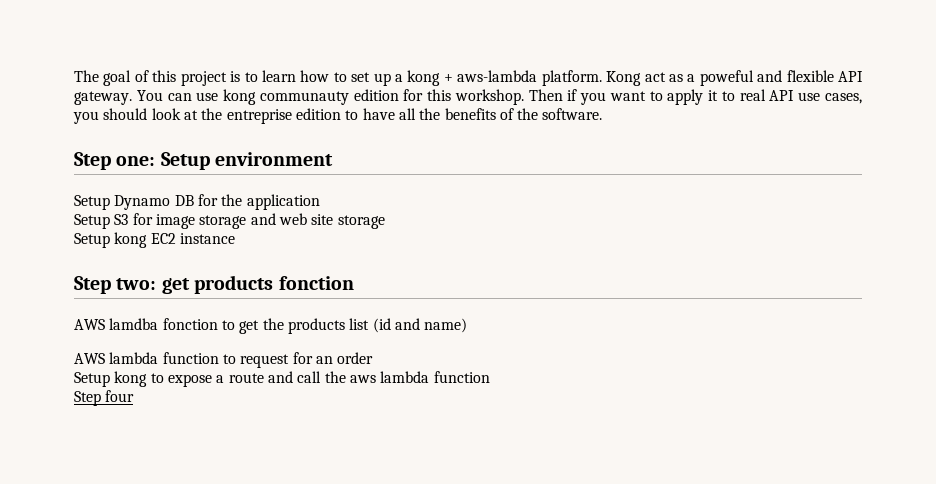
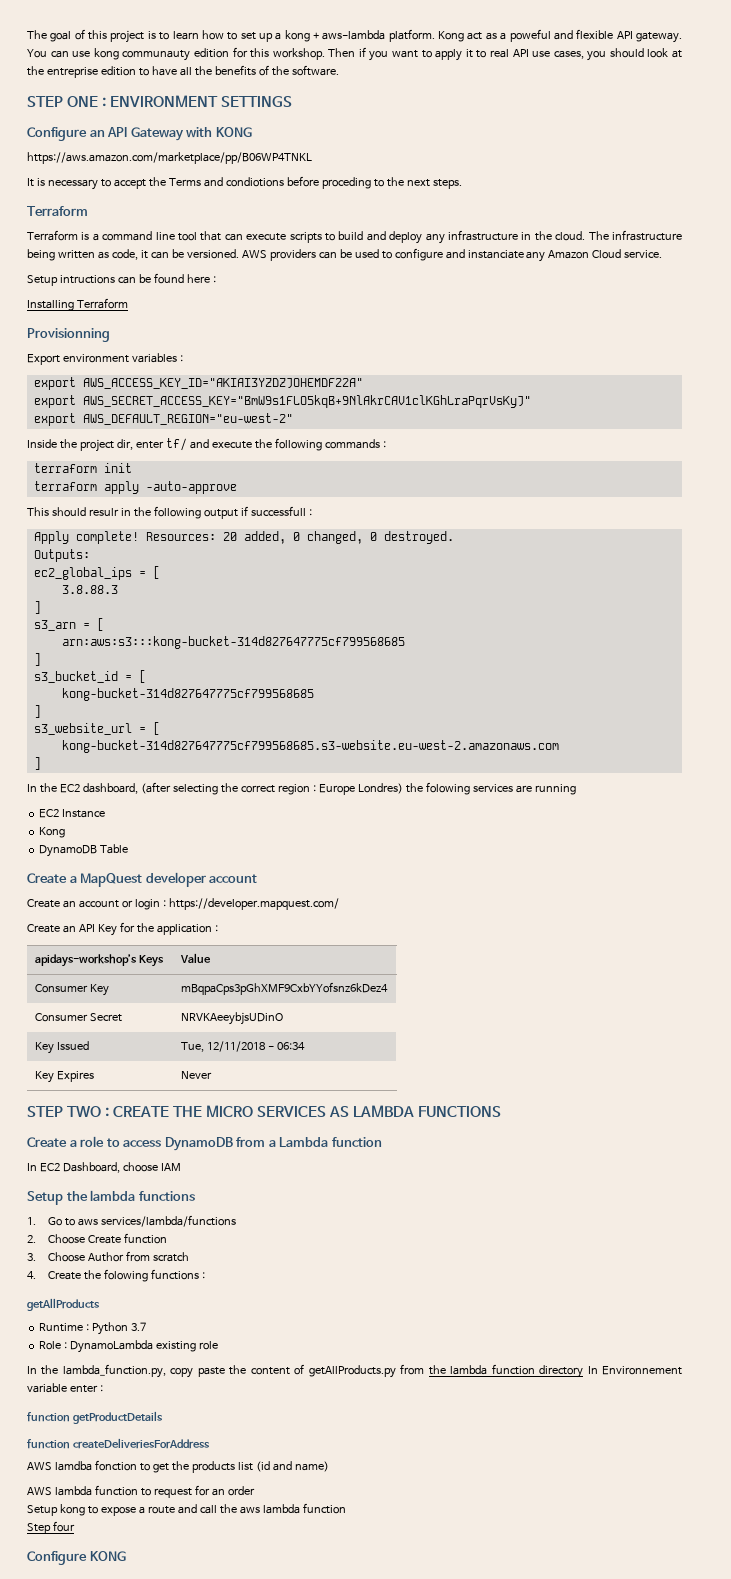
- Step one: Setup environment
- Setup Dynamo DB for the application
- Setup S3 for image storage and web site storage
- Setup kong EC2 instance
- Step two: get products fonction
+ STEP ONE : ENVIRONMENT SETTINGS
+ Configure an API Gateway with KONG
+ https://aws.amazon.com/marketplace/pp/B06WP4TNKL
+ It is necessary to accept the Terms and condiotions before proceding to the next steps.
+ Terraform
+ Terraform is a command line tool that can execute scripts to build and deploy any infrastructure in the cloud. The infrastructure being written as code, it can be versioned. AWS providers can be used to configure and instanciate any Amazon Cloud service.
+ Setup intructions can be found here :
+ Installing Terraform
+ Provisionning
+ Export environment variables :
+ export AWS_ACCESS_KEY_ID="AKIAI3YZDZJOHEMDF22A"
+ export AWS_SECRET_ACCESS_KEY="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"
+ export AWS_DEFAULT_REGION="eu-west-2"
+ Inside the project dir, enter tf/ and execute the following commands :
+ terraform init
+ terraform apply -auto-approve
+ This should resulr in the following output if successfull :
+ Apply complete! Resources: 20 added, 0 changed, 0 destroyed.
+ Outputs:
+ ec2_global_ips = [
+ 3.8.88.3
+ ]
+ s3_arn = [
+ arn:aws:s3:::kong-bucket-314d827647775cf799568685
+ ]
+ s3_bucket_id = [
+ kong-bucket-314d827647775cf799568685
+ ]
+ s3_website_url = [
+ kong-bucket-314d827647775cf799568685.s3-website.eu-west-2.amazonaws.com
+ ]
+ In the EC2 dashboard, (after selecting the correct region : Europe Londres) the folowing services are running
+ EC2 Instance
+ Kong
+ DynamoDB Table
+ Create a MapQuest developer account
+ Create an account or login : https://developer.mapquest.com/
+ Create an API Key for the application :
+ apidays-workshop’s Keys | Value
+ Consumer Key | mBqpaCps3pGhXMF9CxbYYofsnz6kDez4
+ Consumer Secret | NRVKAeeybjsUDinO
+ Key Issued | Tue, 12/11/2018 - 06:34
+ Key Expires | Never
+ STEP TWO : CREATE THE MICRO SERVICES AS LAMBDA FUNCTIONS
+ Create a role to access DynamoDB from a Lambda function
+ In EC2 Dashboard, choose IAM
+ Setup the lambda functions
+ 1. Go to aws services/lambda/functions
+ 2. Choose Create function
+ 3. Choose Author from scratch
+ 4. Create the folowing functions :
+ getAllProducts
+ Runtime : Python 3.7
+ Role : DynamoLambda existing role
+ In the lambda_function.py, copy paste the content of getAllProducts.py from the lambda function directory In Environnement variable enter :
+ function getProductDetails
+ function createDeliveriesForAddress
+ Configure KONG

